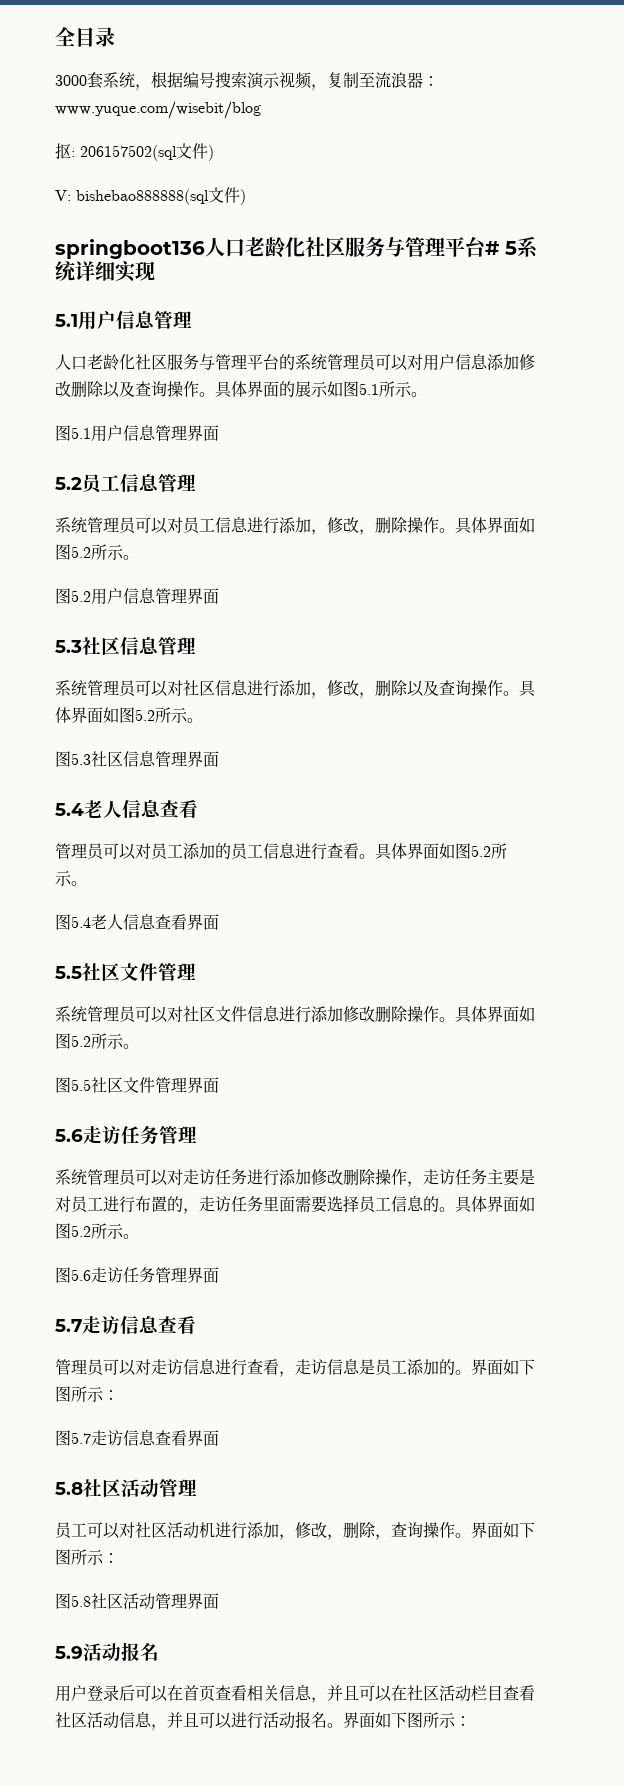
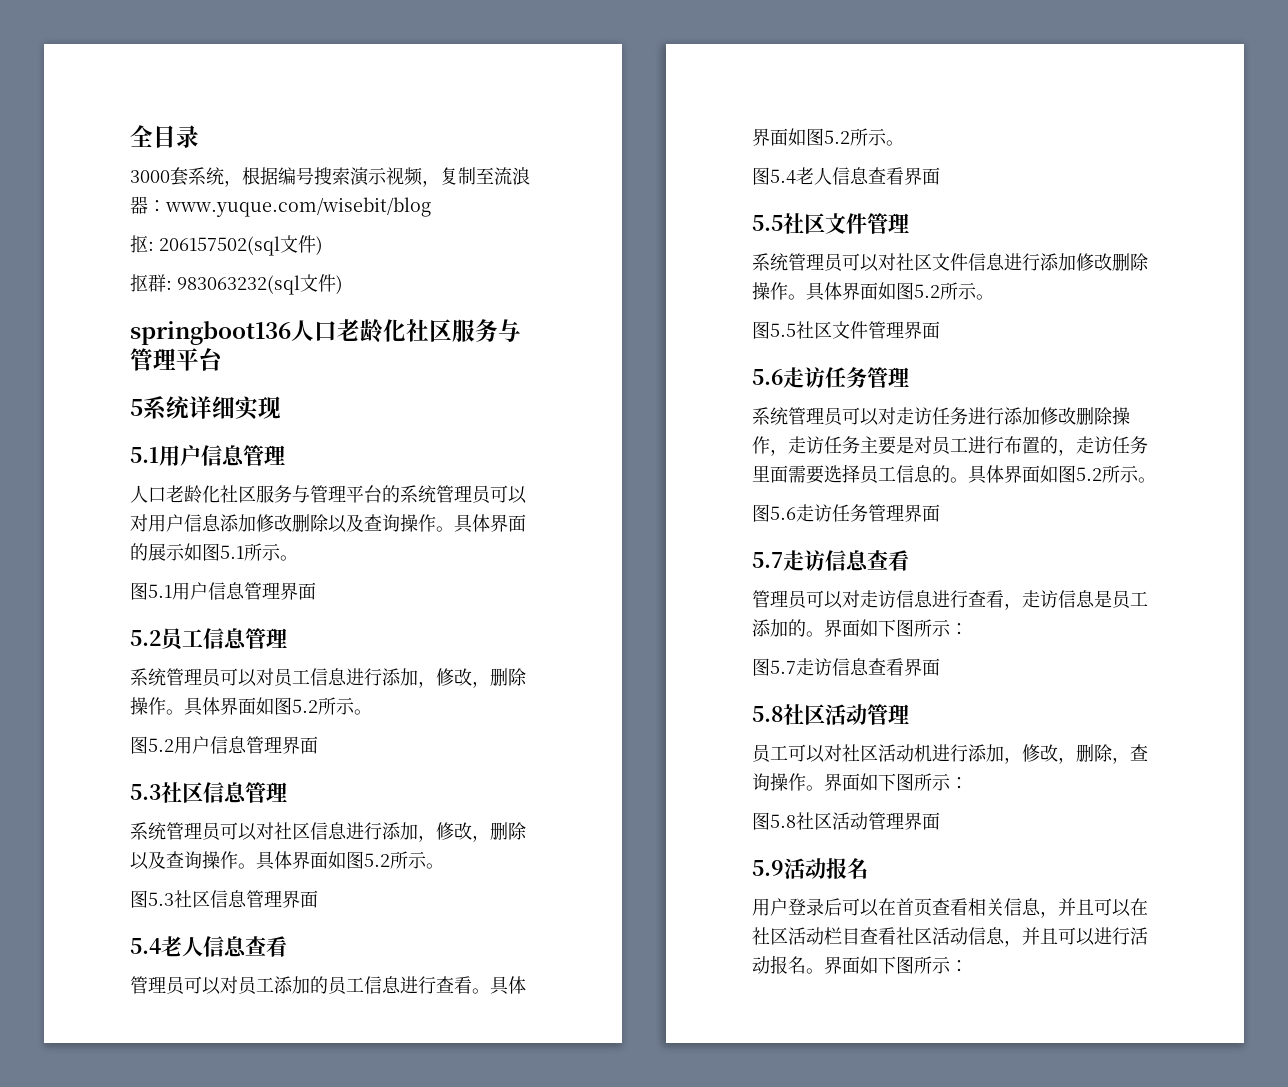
- V: bishebao888888(sql文件)
+ 抠群: 983063232(sql文件)
- springboot136人口老龄化社区服务与管理平台# 5系统详细实现
+ springboot136人口老龄化社区服务与管理平台
+ 5系统详细实现

